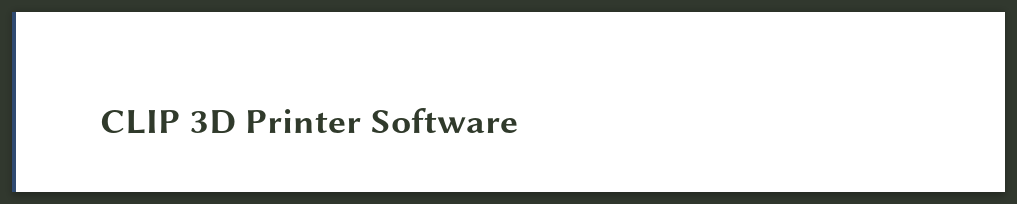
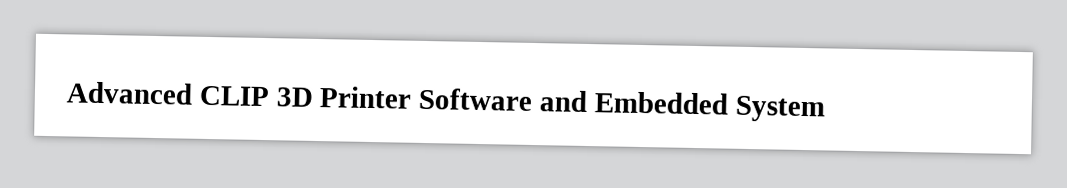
- CLIP 3D Printer Software
+ Advanced CLIP 3D Printer Software and Embedded System

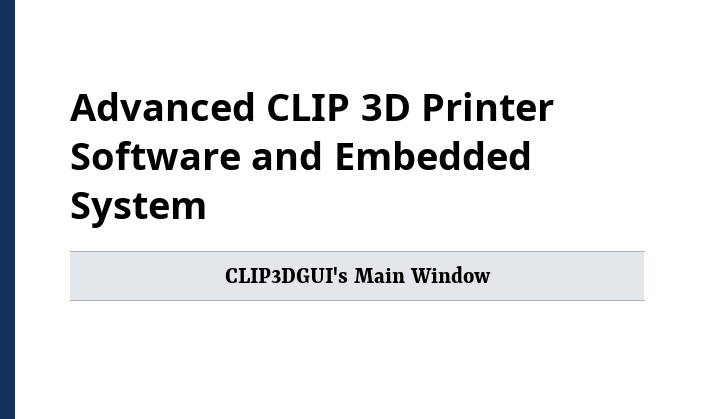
+ CLIP3DGUI's Main Window

